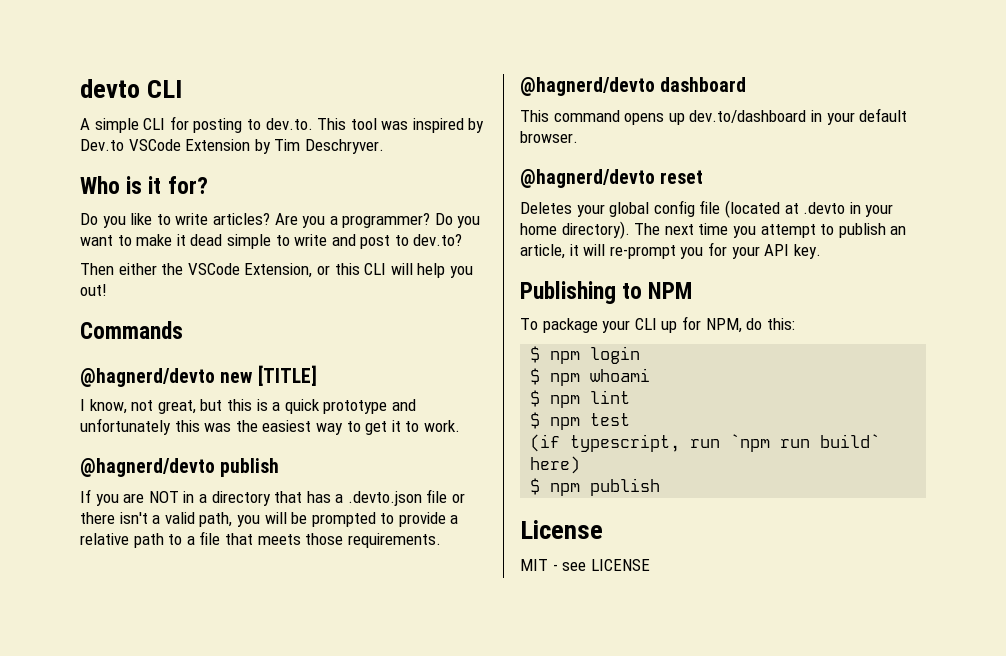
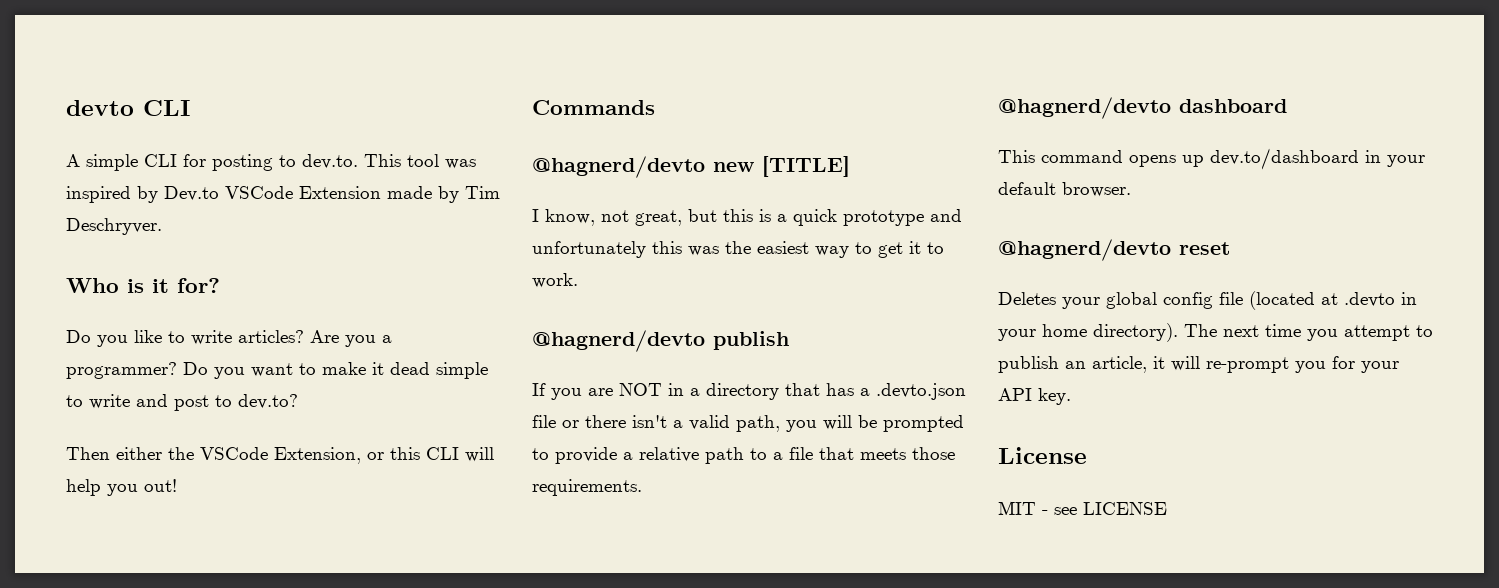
- A simple CLI for posting to dev.to. This tool was inspired by Dev.to VSCode Extension by Tim Deschryver.
+ A simple CLI for posting to dev.to. This tool was inspired by Dev.to VSCode Extension made by Tim Deschryver.
- Publishing to NPM
- To package your CLI up for NPM, do this:
- $ npm login
- $ npm whoami
- $ npm lint
- $ npm test
- (if typescript, run `npm run build` here)
- $ npm publish

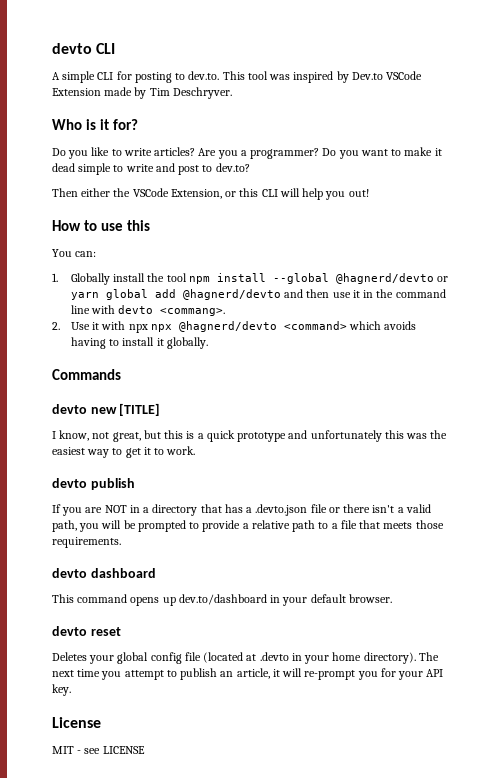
+ How to use this
+ You can:
+ 1. Globally install the tool npm install --global @hagnerd/devto or yarn global add @hagnerd/devto and then use it in the command line with devto <commang>.
+ 2. Use it with npx npx @hagnerd/devto <command> which avoids having to install it globally.
- @hagnerd/devto new [TITLE]
+ devto new [TITLE]
- @hagnerd/devto publish
+ devto publish
- @hagnerd/devto dashboard
+ devto dashboard
- @hagnerd/devto reset
+ devto reset

